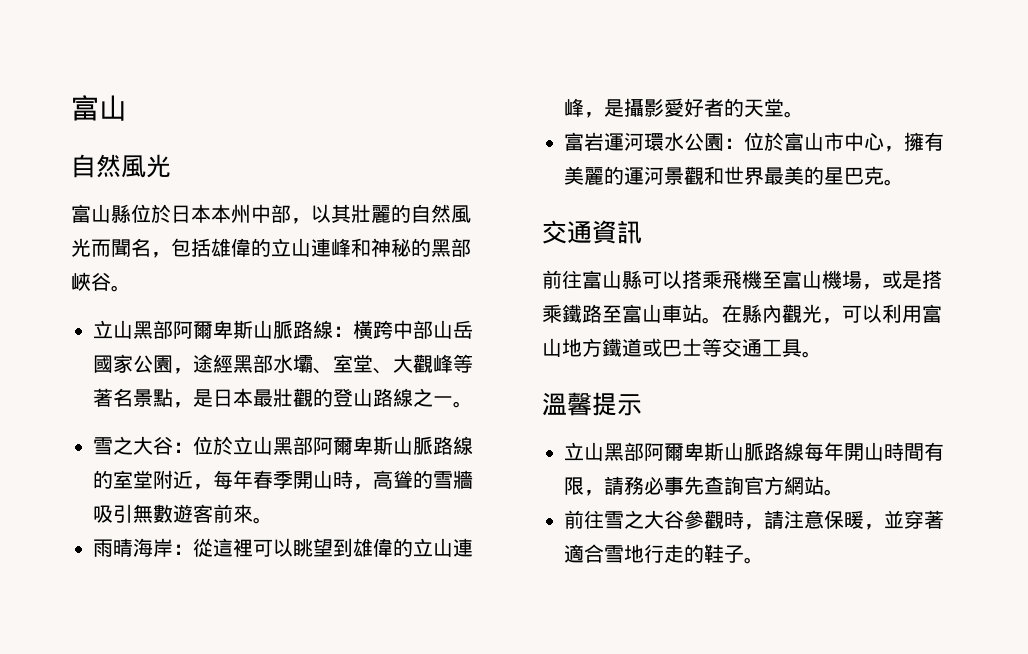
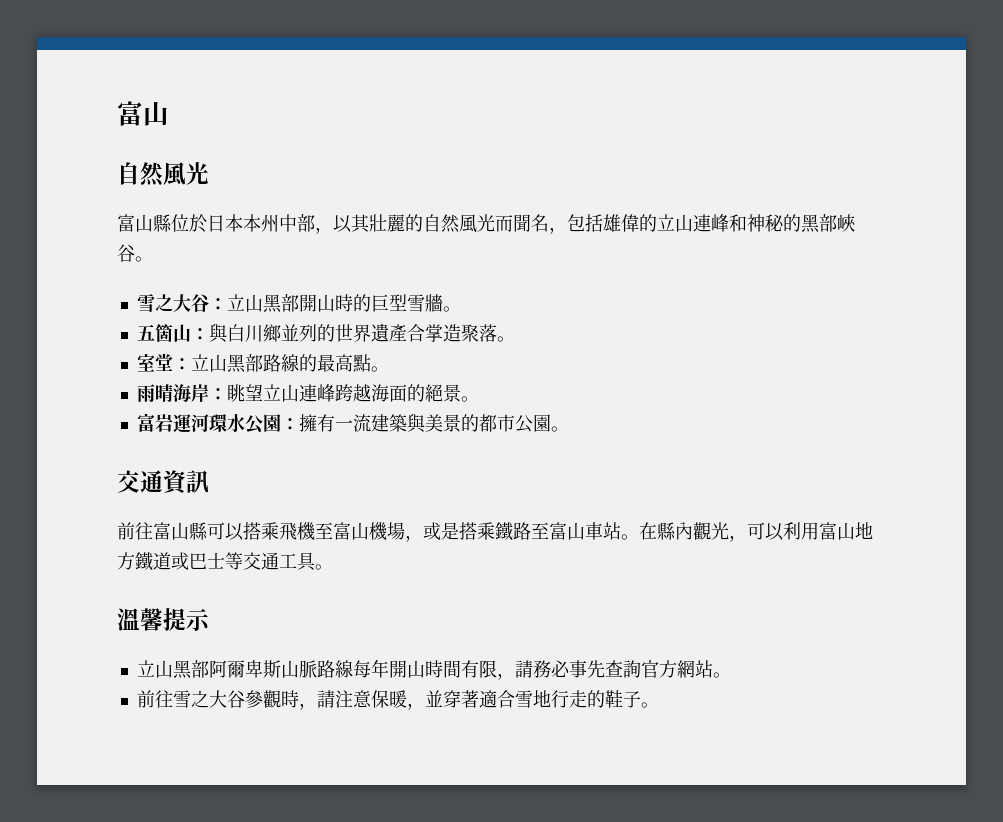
- 立山黑部阿爾卑斯山脈路線：橫跨中部山岳國家公園，途經黑部水壩、室堂、大觀峰等著名景點，是日本最壯觀的登山路線之一。
- 雪之大谷：位於立山黑部阿爾卑斯山脈路線的室堂附近，每年春季開山時，高聳的雪牆吸引無數遊客前來。
- 雨晴海岸：從這裡可以眺望到雄偉的立山連峰，是攝影愛好者的天堂。
+ 雪之大谷：立山黑部開山時的巨型雪牆。
+ 五箇山：與白川鄉並列的世界遺產合掌造聚落。
+ 室堂：立山黑部路線的最高點。
+ 雨晴海岸：眺望立山連峰跨越海面的絕景。
- 富岩運河環水公園：位於富山市中心，擁有美麗的運河景觀和世界最美的星巴克。
+ 富岩運河環水公園：擁有一流建築與美景的都市公園。

